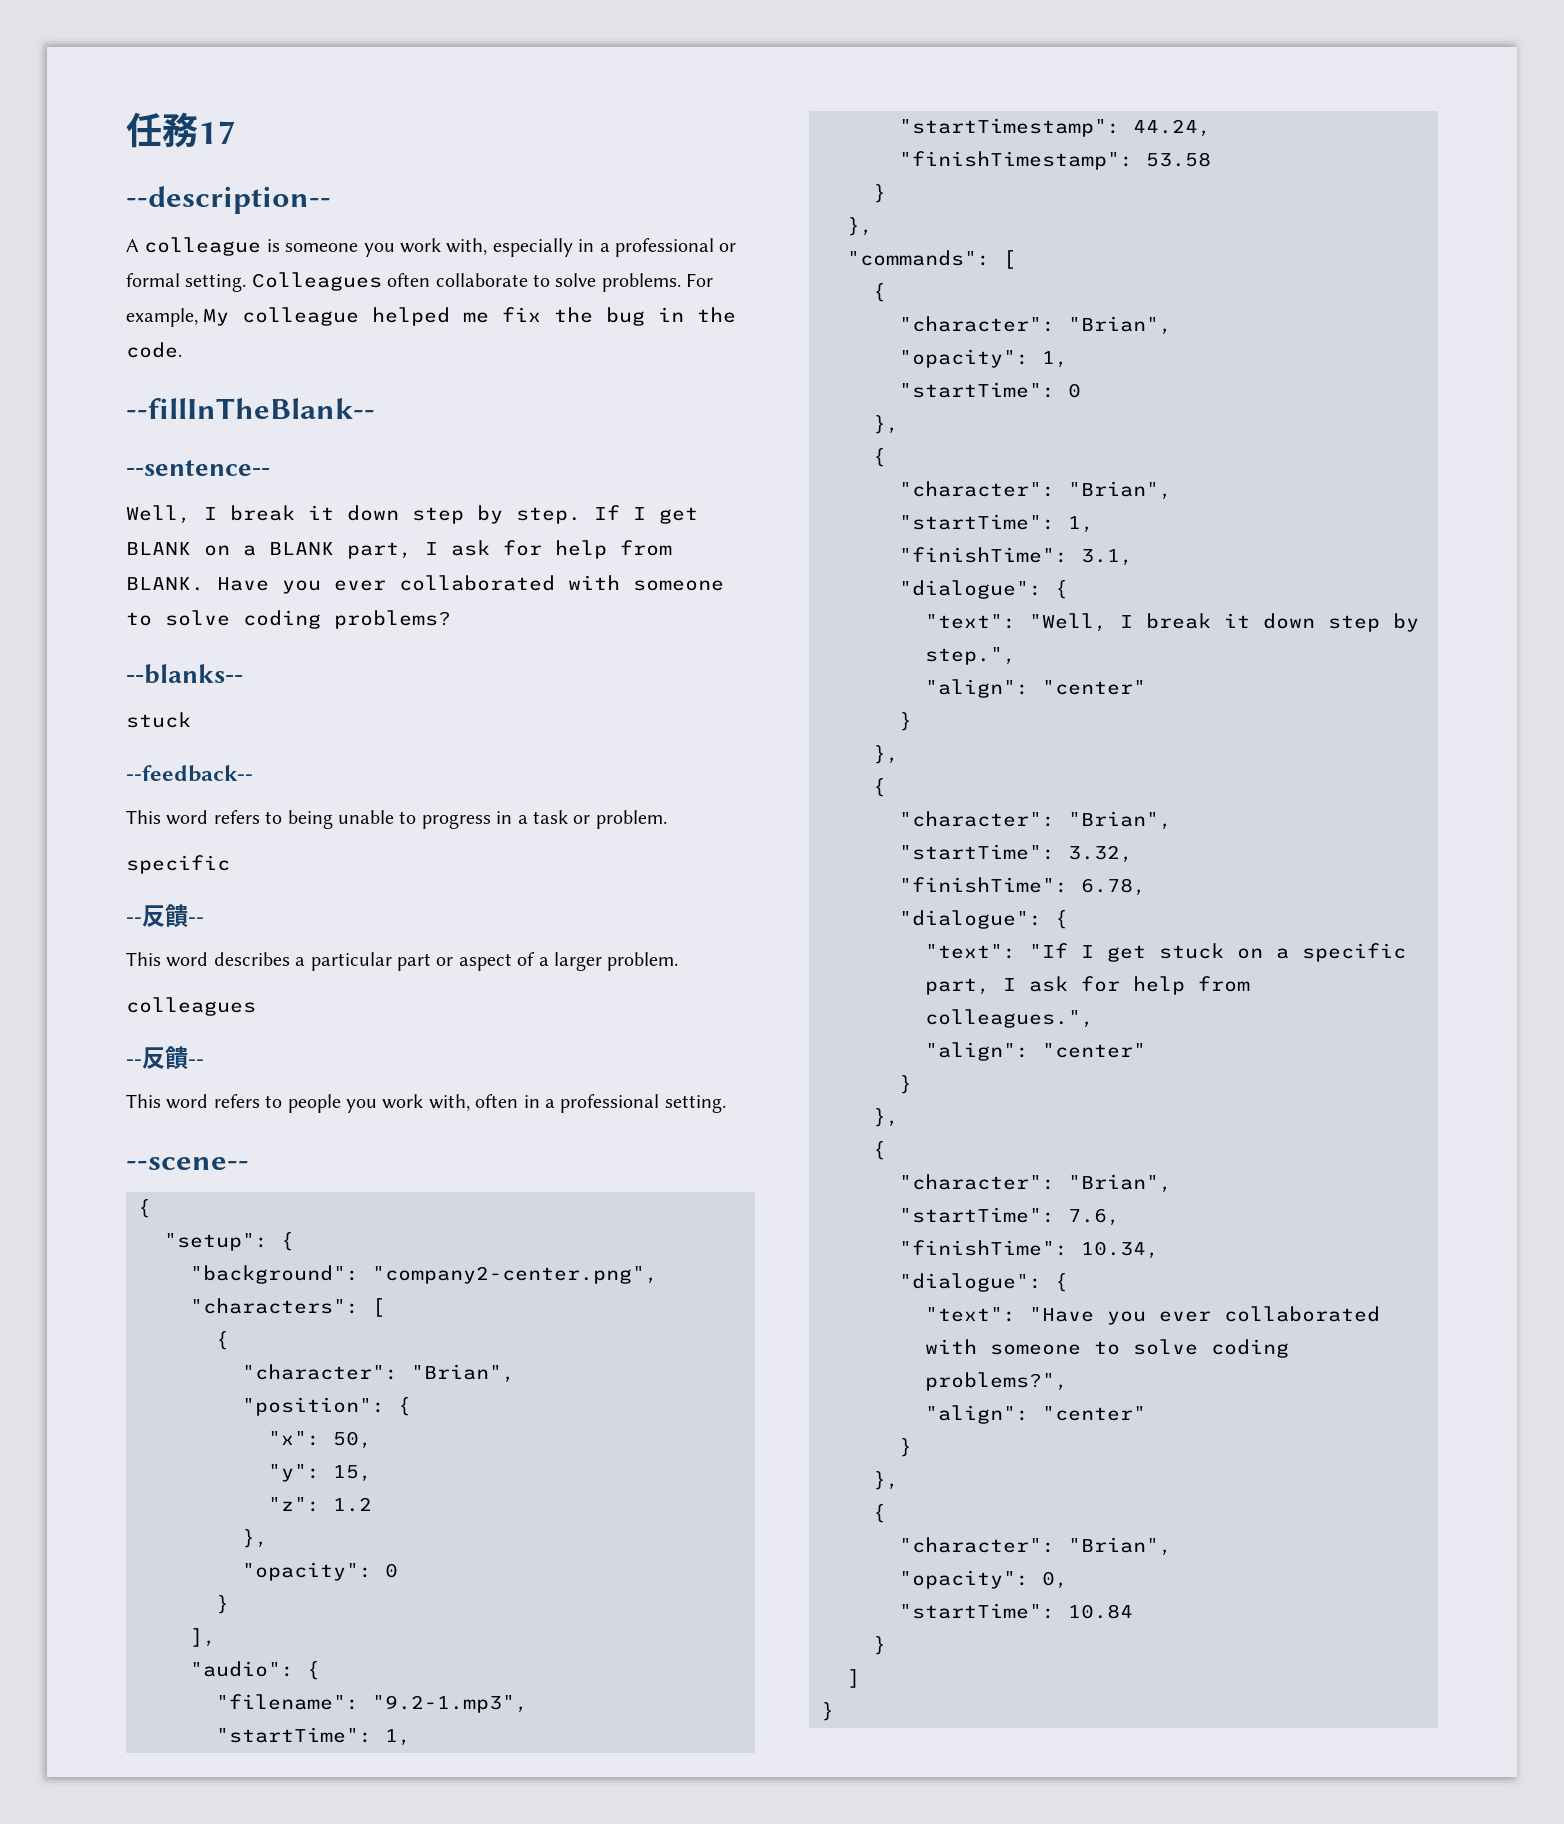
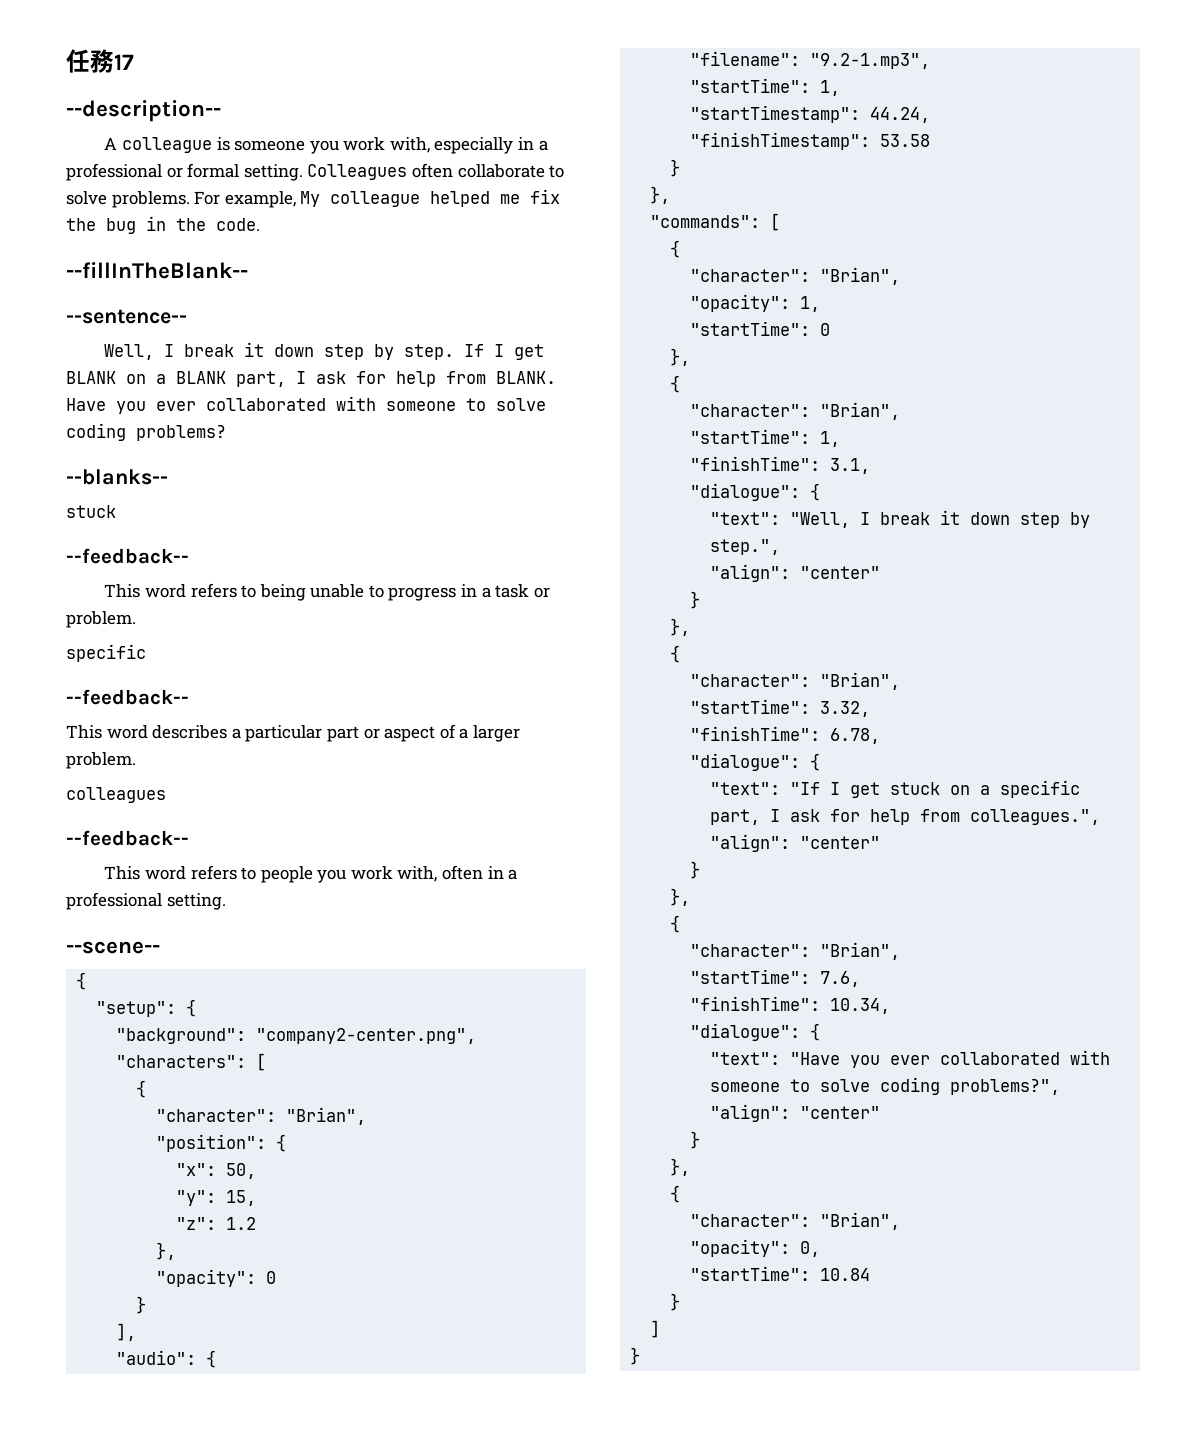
  This word refers to being unable to progress in a task or problem.
  specific
- --反饋--
+ --feedback--
  colleagues
- --反饋--
+ --feedback--

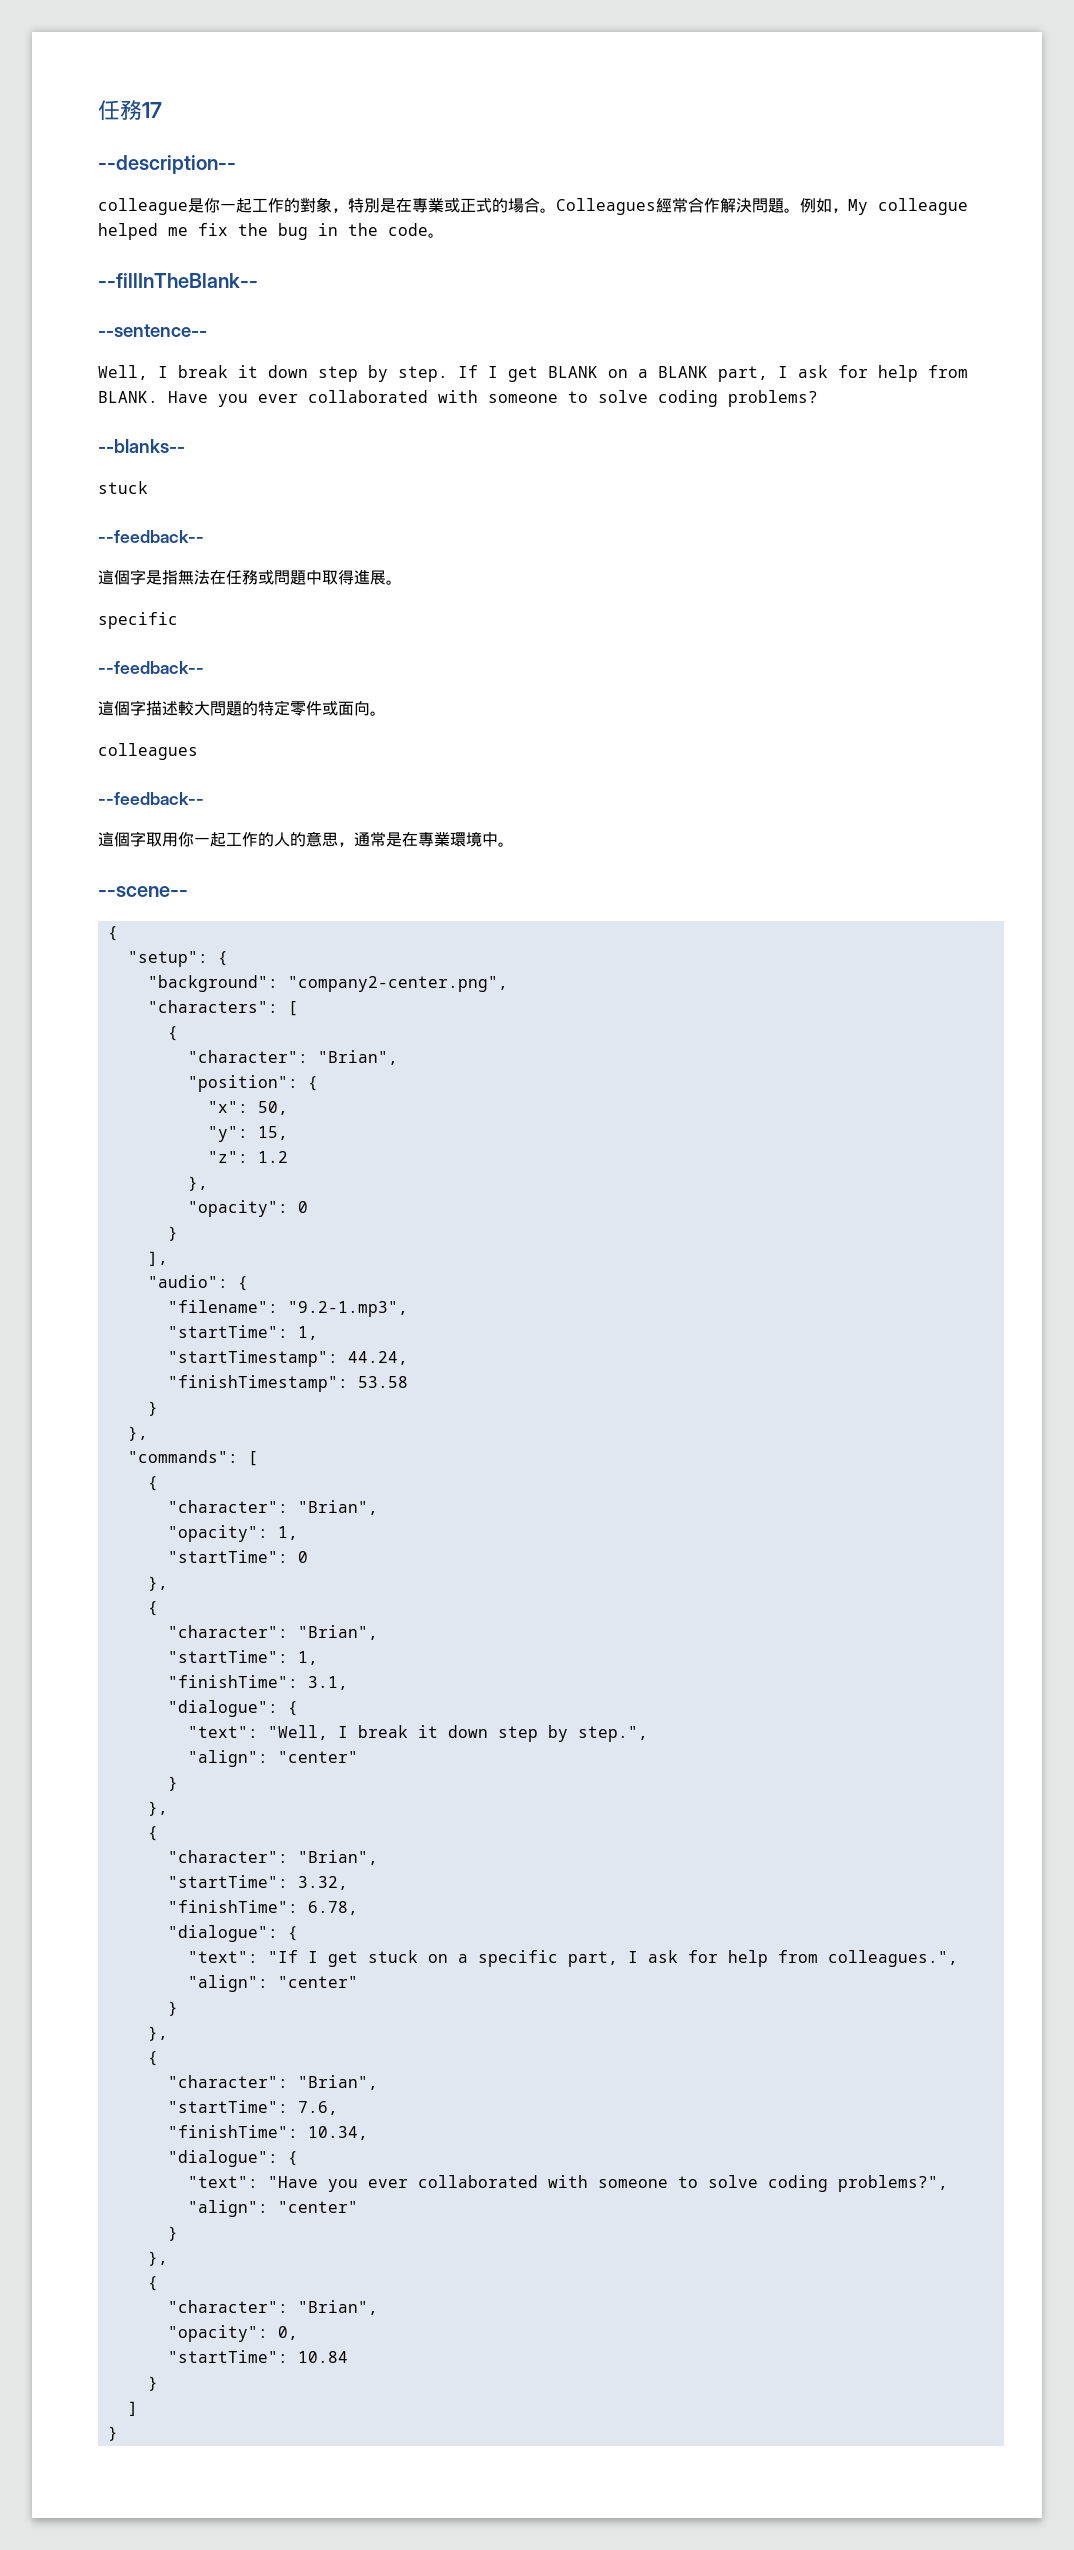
- A colleague is someone you work with, especially in a professional or formal setting. Colleagues often collaborate to solve problems. For example, My colleague helped me fix the bug in the code.
+ colleague是你一起工作的對象，特別是在專業或正式的場合。Colleagues經常合作解決問題。例如，My colleague helped me fix the bug in the code。
- This word refers to being unable to progress in a task or problem.
+ 這個字是指無法在任務或問題中取得進展。
  specific
  --feedback--
- This word describes a particular part or aspect of a larger problem.
+ 這個字描述較大問題的特定零件或面向。
  colleagues
  --feedback--
- This word refers to people you work with, often in a professional setting.
+ 這個字取用你一起工作的人的意思，通常是在專業環境中。

